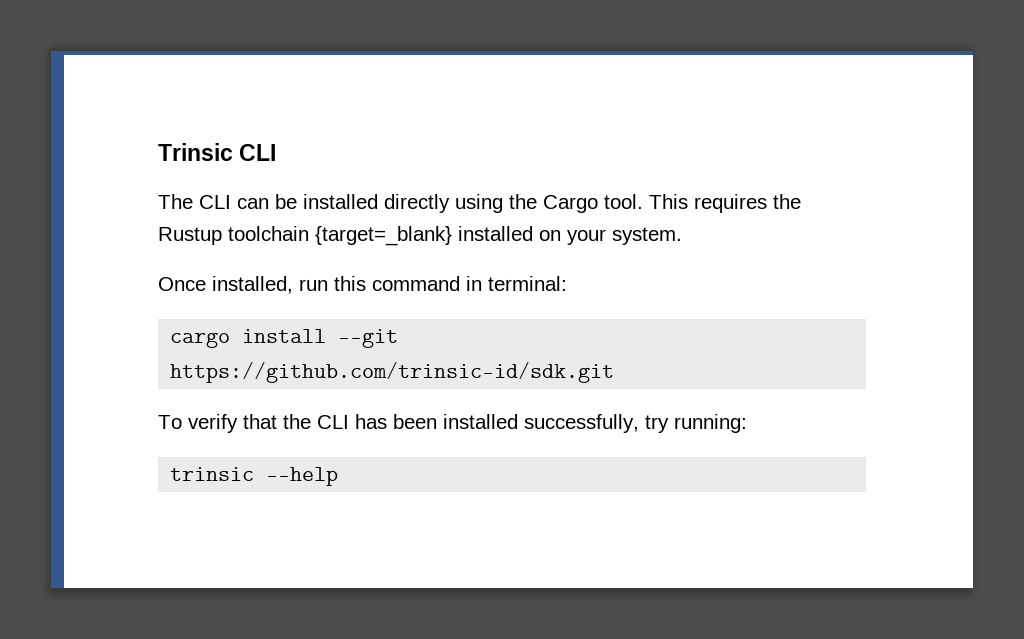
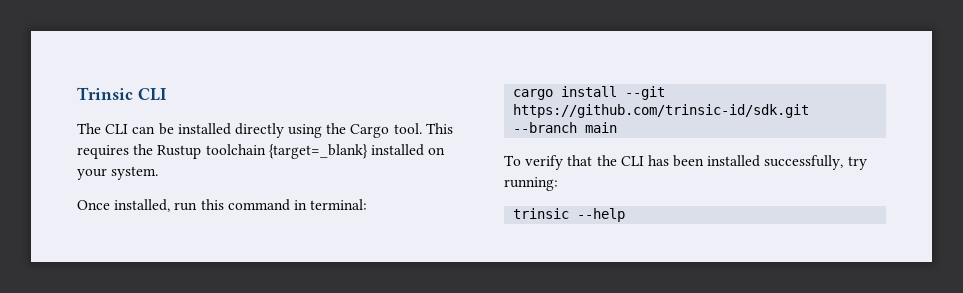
- cargo install --git https://github.com/trinsic-id/sdk.git
+ cargo install --git https://github.com/trinsic-id/sdk.git --branch main

